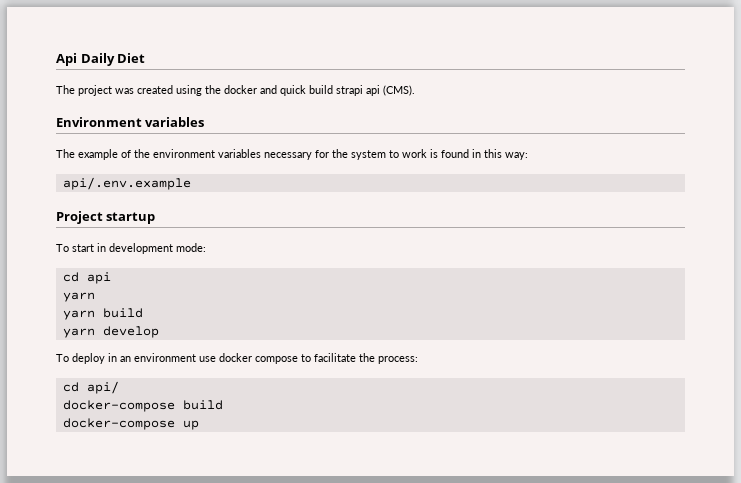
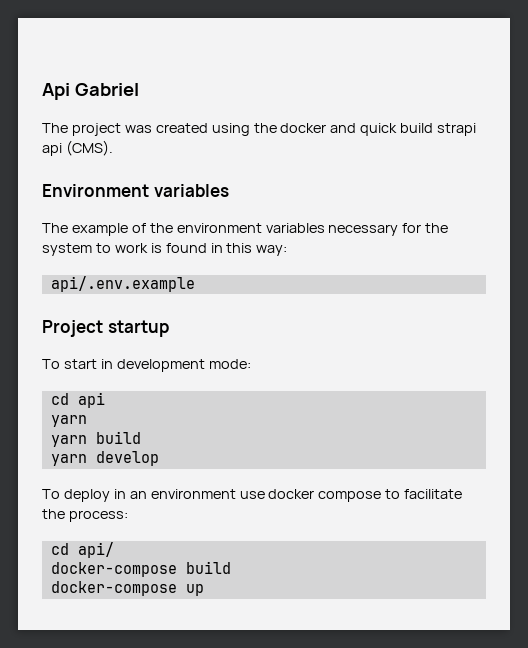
- Api Daily Diet
+ Api Gabriel

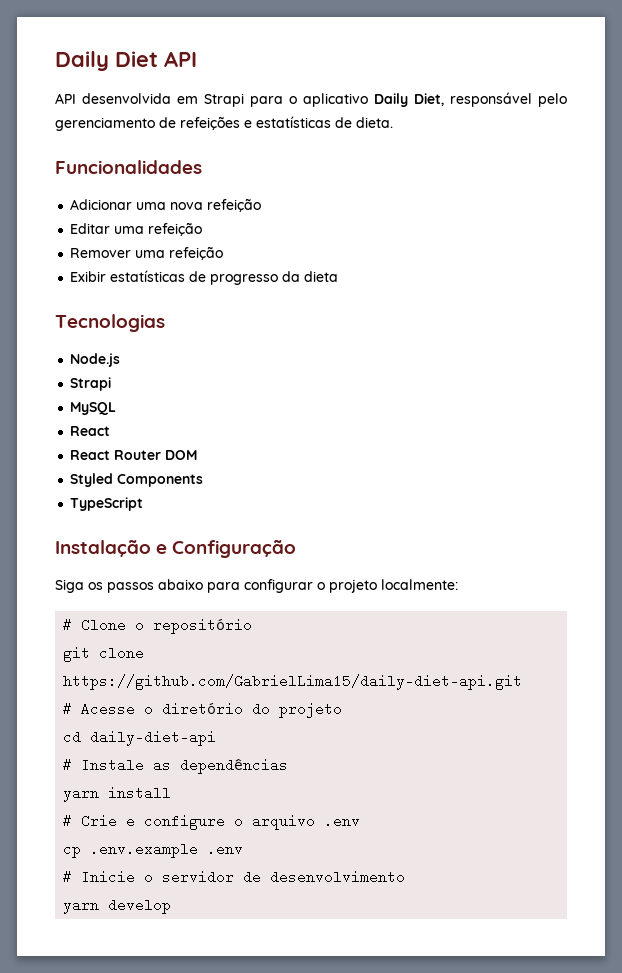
- Api Gabriel
- The project was created using the docker and quick build strapi api (CMS).
- Environment variables
- The example of the environment variables necessary for the system to work is found in this way:
- api/.env.example
- Project startup
- To start in development mode:
- cd api
- yarn
- yarn build
+ Daily Diet API
+ API desenvolvida em Strapi para o aplicativo Daily Diet, responsável pelo gerenciamento de refeições e estatísticas de dieta.
+ Funcionalidades
+ Adicionar uma nova refeição
+ Editar uma refeição
+ Remover uma refeição
+ Exibir estatísticas de progresso da dieta
+ Tecnologias
+ Node.js
+ Strapi
+ MySQL
+ React
+ React Router DOM
+ Styled Components
+ TypeScript
+ Instalação e Configuração
+ Siga os passos abaixo para configurar o projeto localmente:
+ # Clone o repositório
+ git clone https://github.com/GabrielLima15/daily-diet-api.git
+ # Acesse o diretório do projeto
+ cd daily-diet-api
+ # Instale as dependências
+ yarn install
+ # Crie e configure o arquivo .env
+ cp .env.example .env
+ # Inicie o servidor de desenvolvimento
  yarn develop
- To deploy in an environment use docker compose to facilitate the process:
- cd api/
- docker-compose build
- docker-compose up

